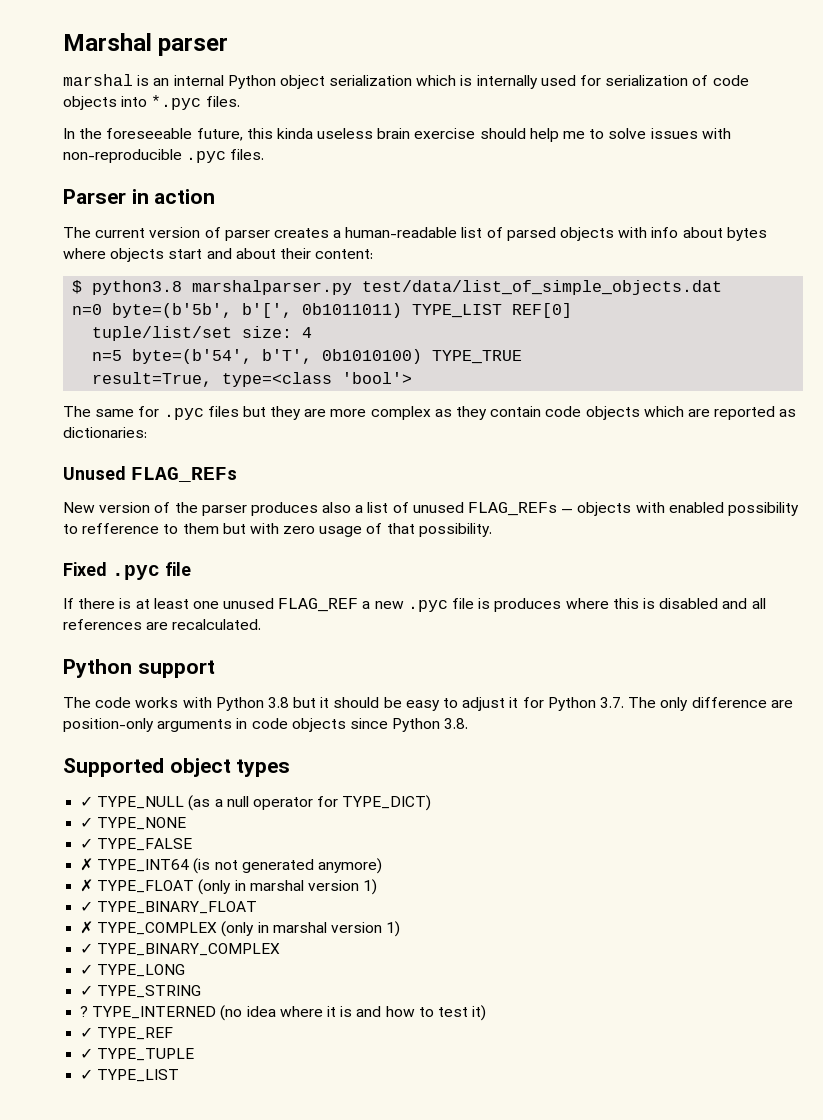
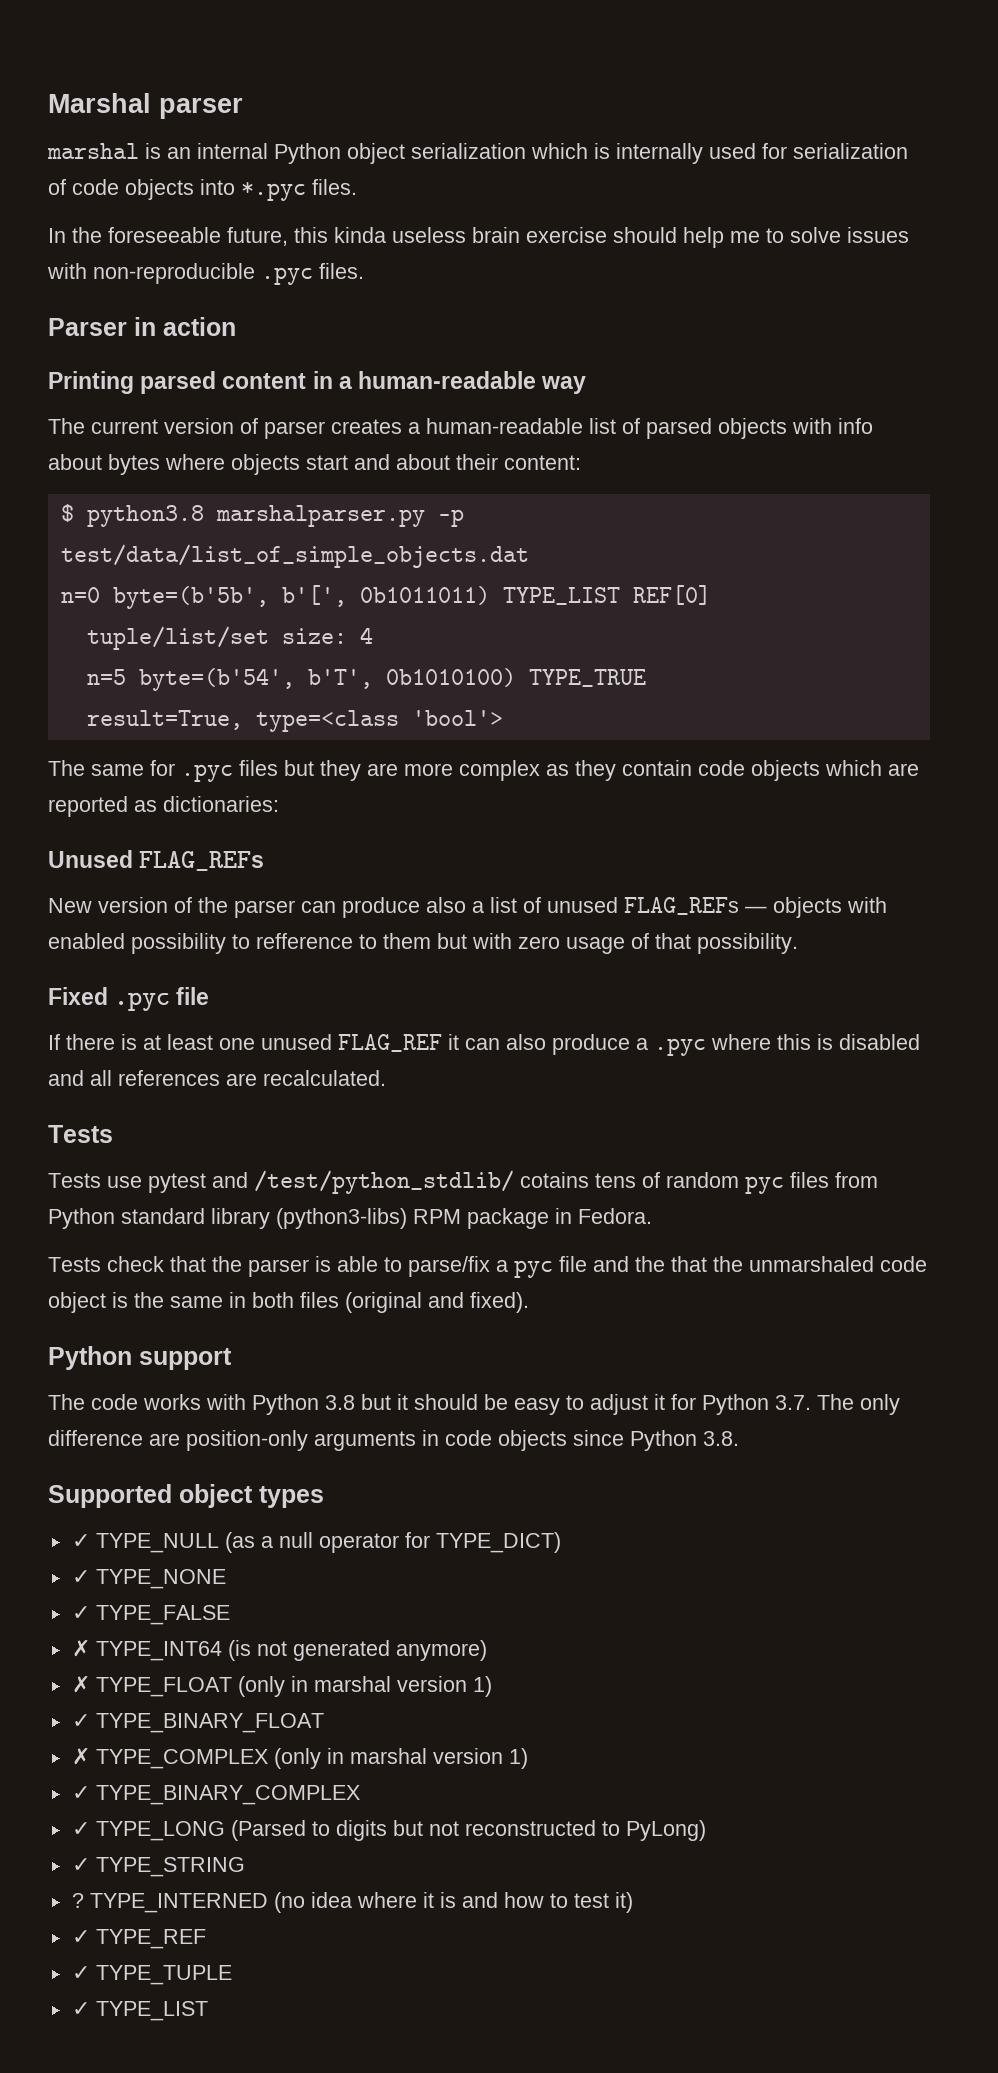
+ Printing parsed content in a human-readable way
- $ python3.8 marshalparser.py test/data/list_of_simple_objects.dat
+ $ python3.8 marshalparser.py -p test/data/list_of_simple_objects.dat
- New version of the parser produces also a list of unused FLAG_REFs — objects with enabled possibility to refference to them but with zero usage of that possibility.
+ New version of the parser can produce also a list of unused FLAG_REFs — objects with enabled possibility to refference to them but with zero usage of that possibility.
- If there is at least one unused FLAG_REF a new .pyc file is produces where this is disabled and all references are recalculated.
+ If there is at least one unused FLAG_REF it can also produce a .pyc where this is disabled and all references are recalculated.
+ Tests
+ Tests use pytest and /test/python_stdlib/ cotains tens of random pyc files from Python standard library (python3-libs) RPM package in Fedora.
+ Tests check that the parser is able to parse/fix a pyc file and the that the unmarshaled code object is the same in both files (original and fixed).
- ✓ TYPE_LONG
+ ✓ TYPE_LONG (Parsed to digits but not reconstructed to PyLong)

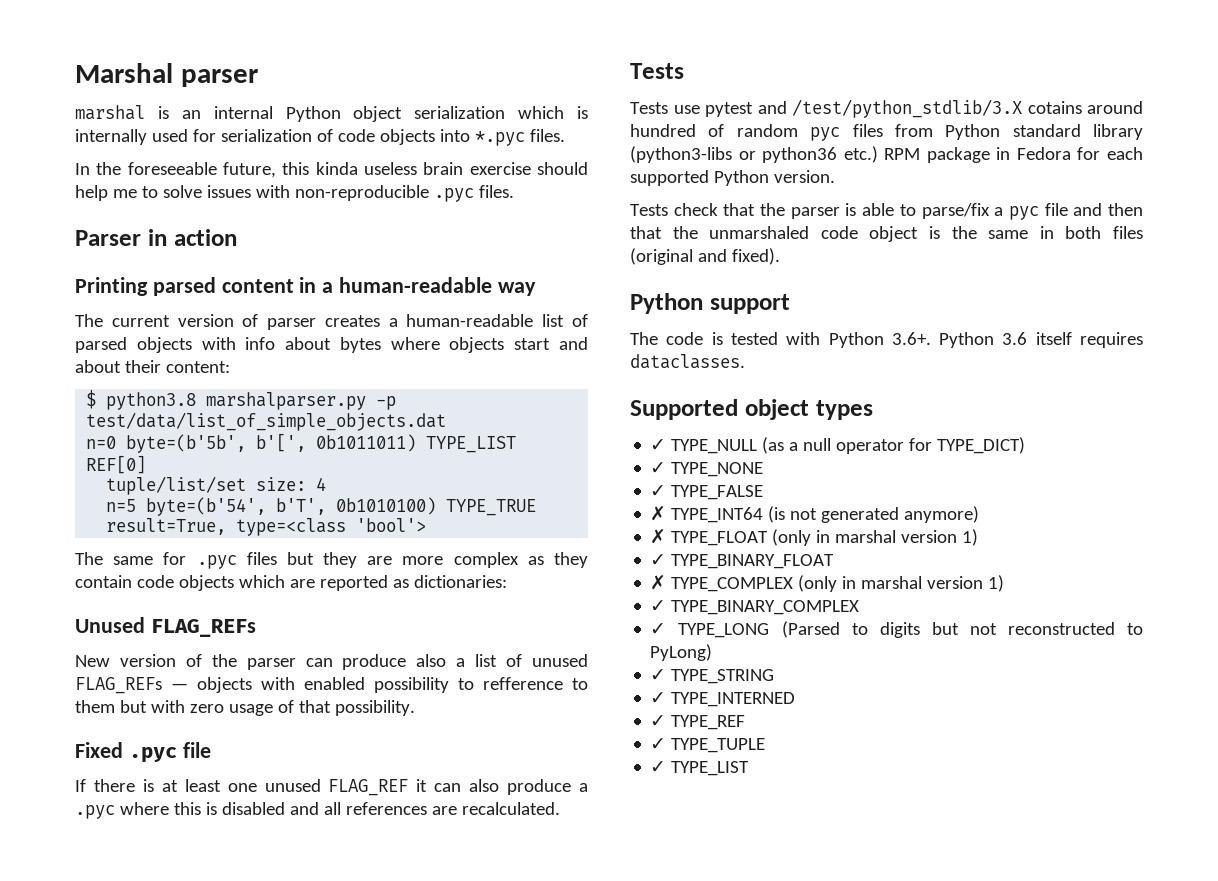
- Tests use pytest and /test/python_stdlib/ cotains tens of random pyc files from Python standard library (python3-libs) RPM package in Fedora.
+ Tests use pytest and /test/python_stdlib/3.X cotains around hundred of random pyc files from Python standard library (python3-libs or python36 etc.) RPM package in Fedora for each supported Python version.
- Tests check that the parser is able to parse/fix a pyc file and the that the unmarshaled code object is the same in both files (original and fixed).
+ Tests check that the parser is able to parse/fix a pyc file and then that the unmarshaled code object is the same in both files (original and fixed).
- The code works with Python 3.8 but it should be easy to adjust it for Python 3.7. The only difference are position-only arguments in code objects since Python 3.8.
+ The code is tested with Python 3.6+. Python 3.6 itself requires dataclasses.
- ? TYPE_INTERNED (no idea where it is and how to test it)
+ ✓ TYPE_INTERNED

